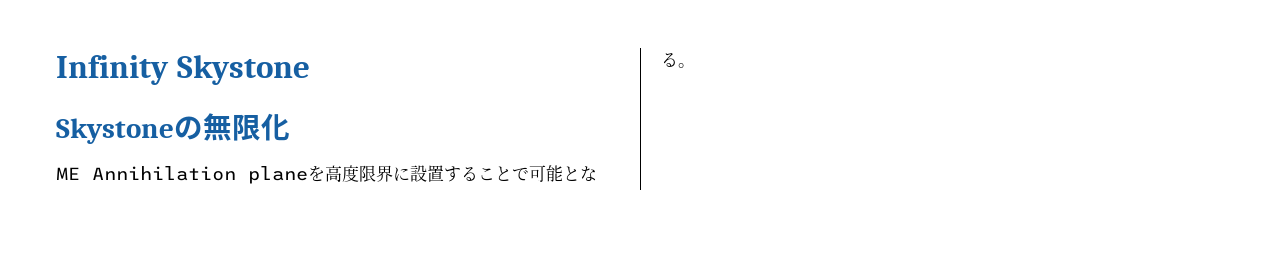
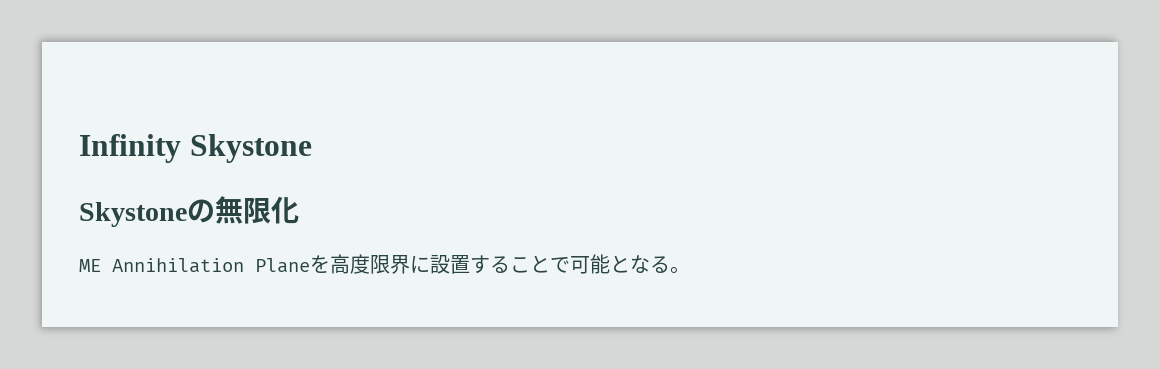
- ME Annihilation planeを高度限界に設置することで可能となる。
+ ME Annihilation Planeを高度限界に設置することで可能となる。

